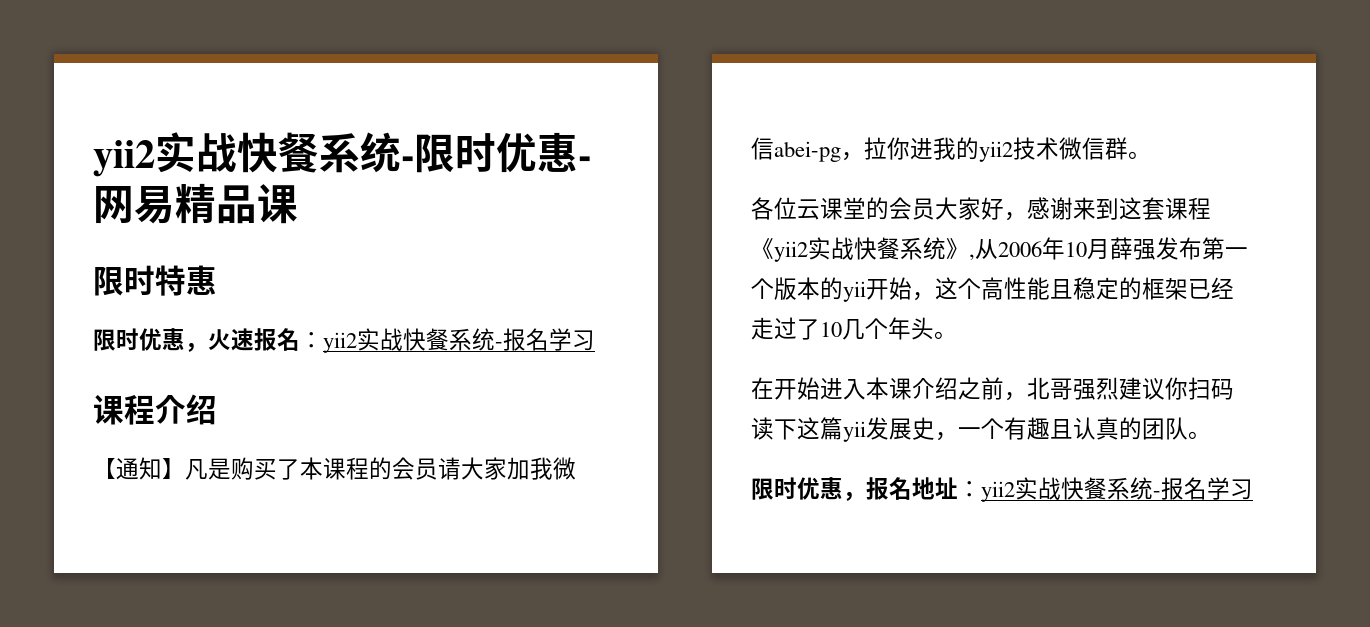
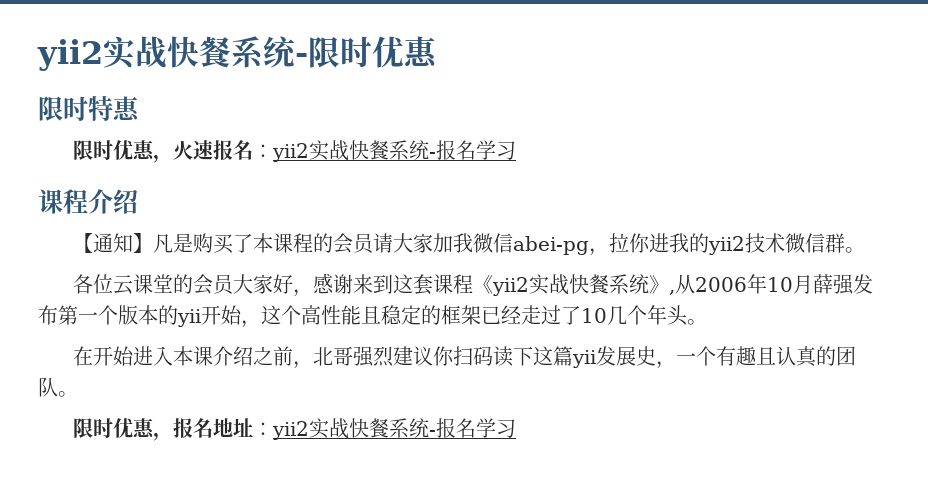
- yii2实战快餐系统-限时优惠-网易精品课
+ yii2实战快餐系统-限时优惠

